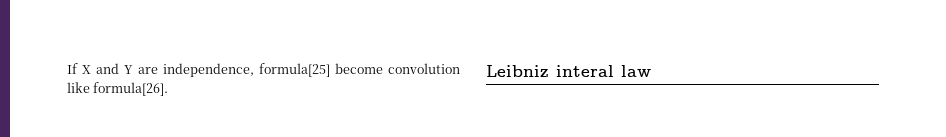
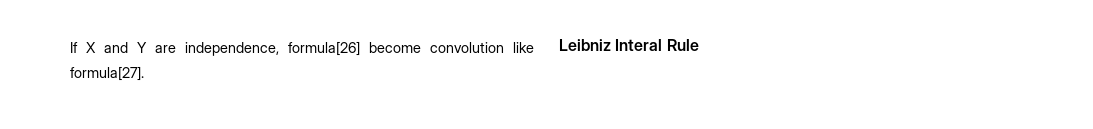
- If X and Y are independence, formula[25] become convolution like formula[26].
+ If X and Y are independence, formula[26] become convolution like formula[27].
- Leibniz interal law
+ Leibniz Interal Rule

